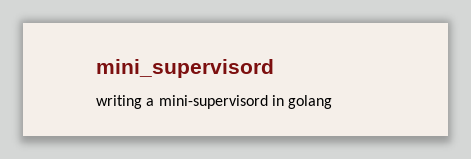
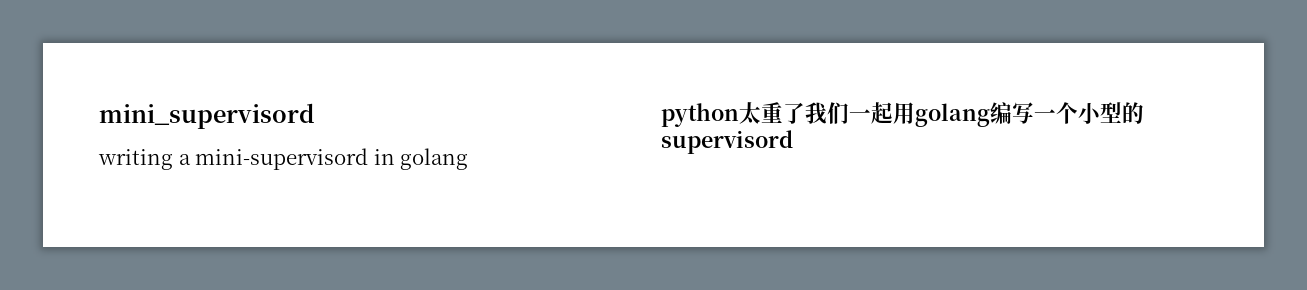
+ python太重了我们一起用golang编写一个小型的supervisord

